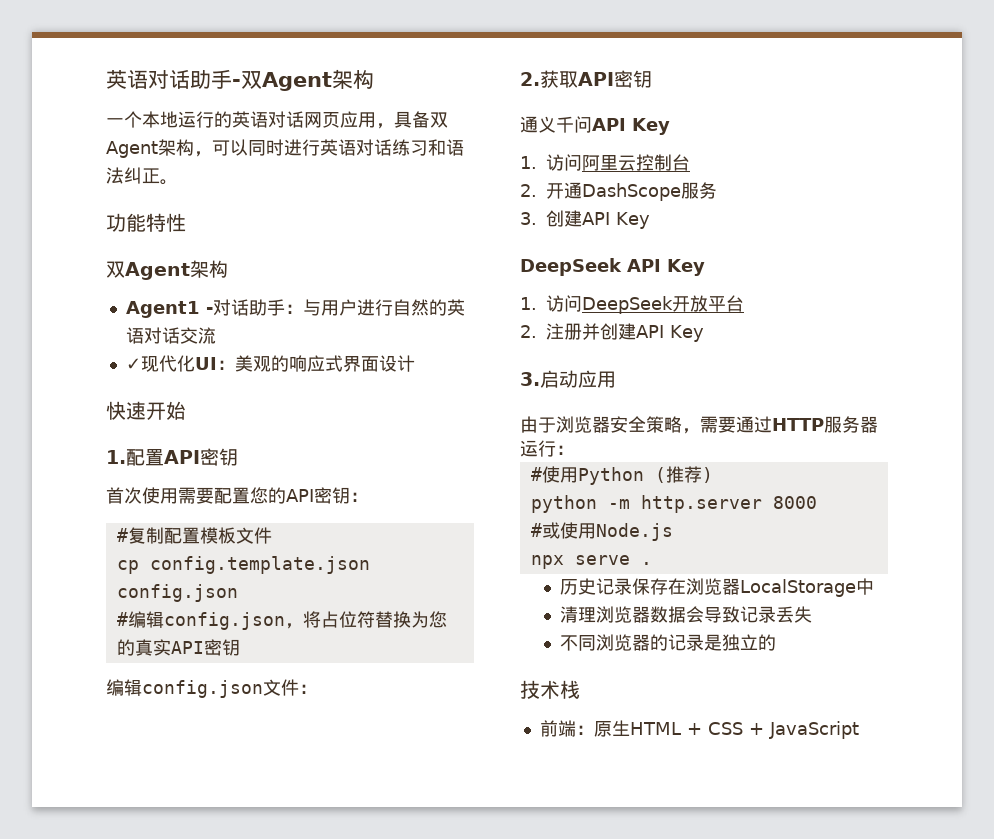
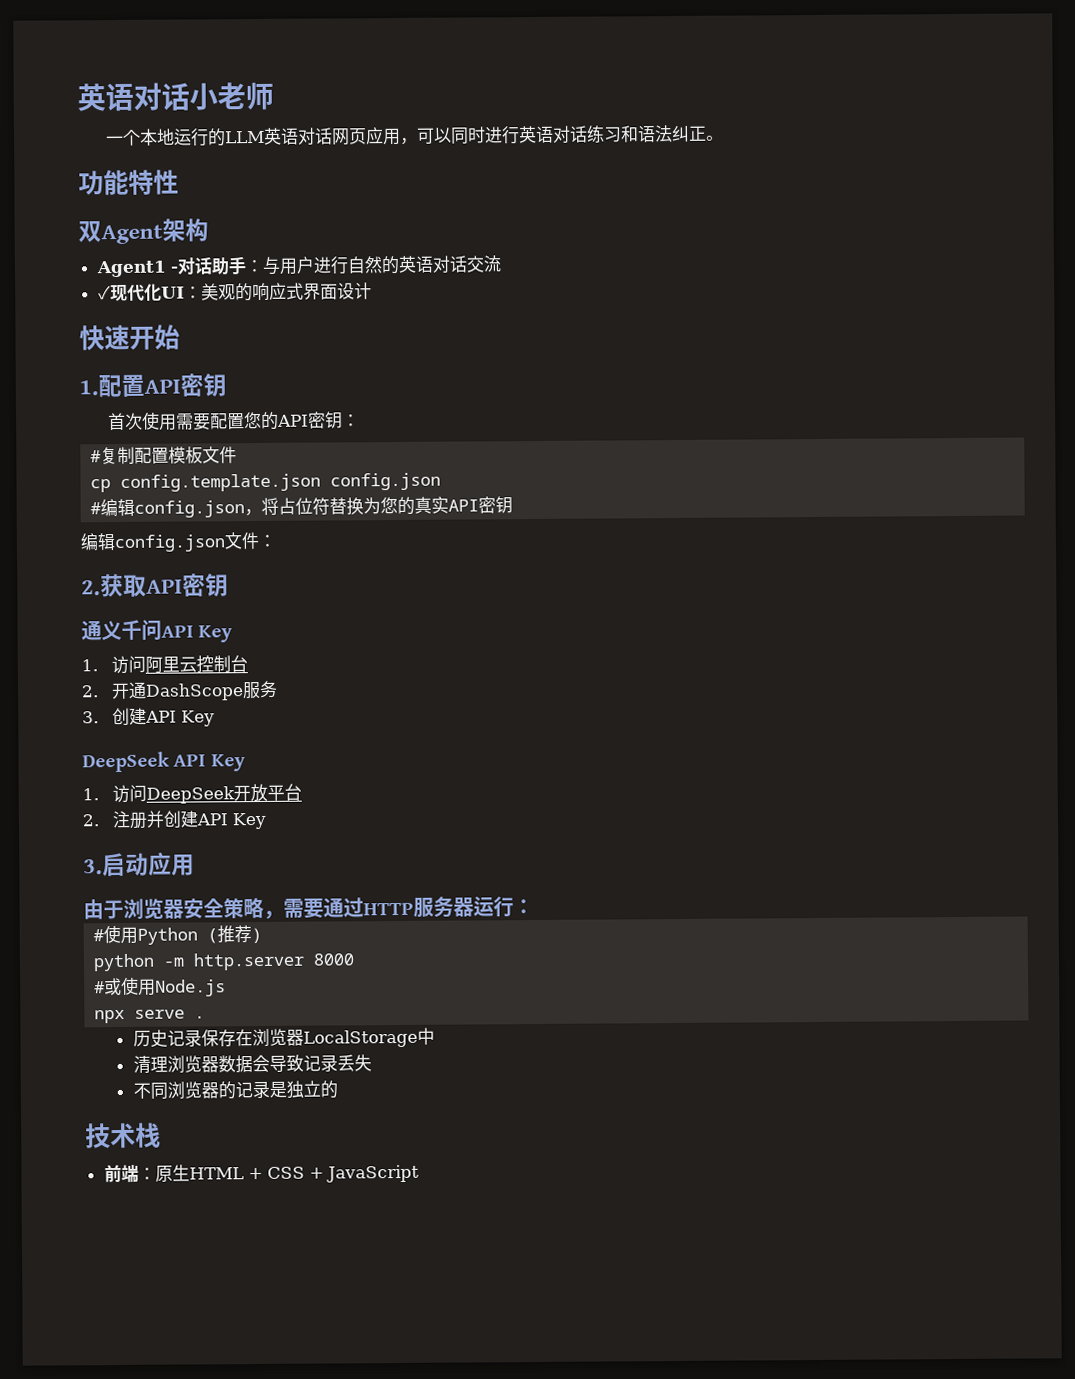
- 英语对话助手-双Agent架构
+ 英语对话小老师
- 一个本地运行的英语对话网页应用，具备双Agent架构，可以同时进行英语对话练习和语法纠正。
+ 一个本地运行的LLM英语对话网页应用，可以同时进行英语对话练习和语法纠正。

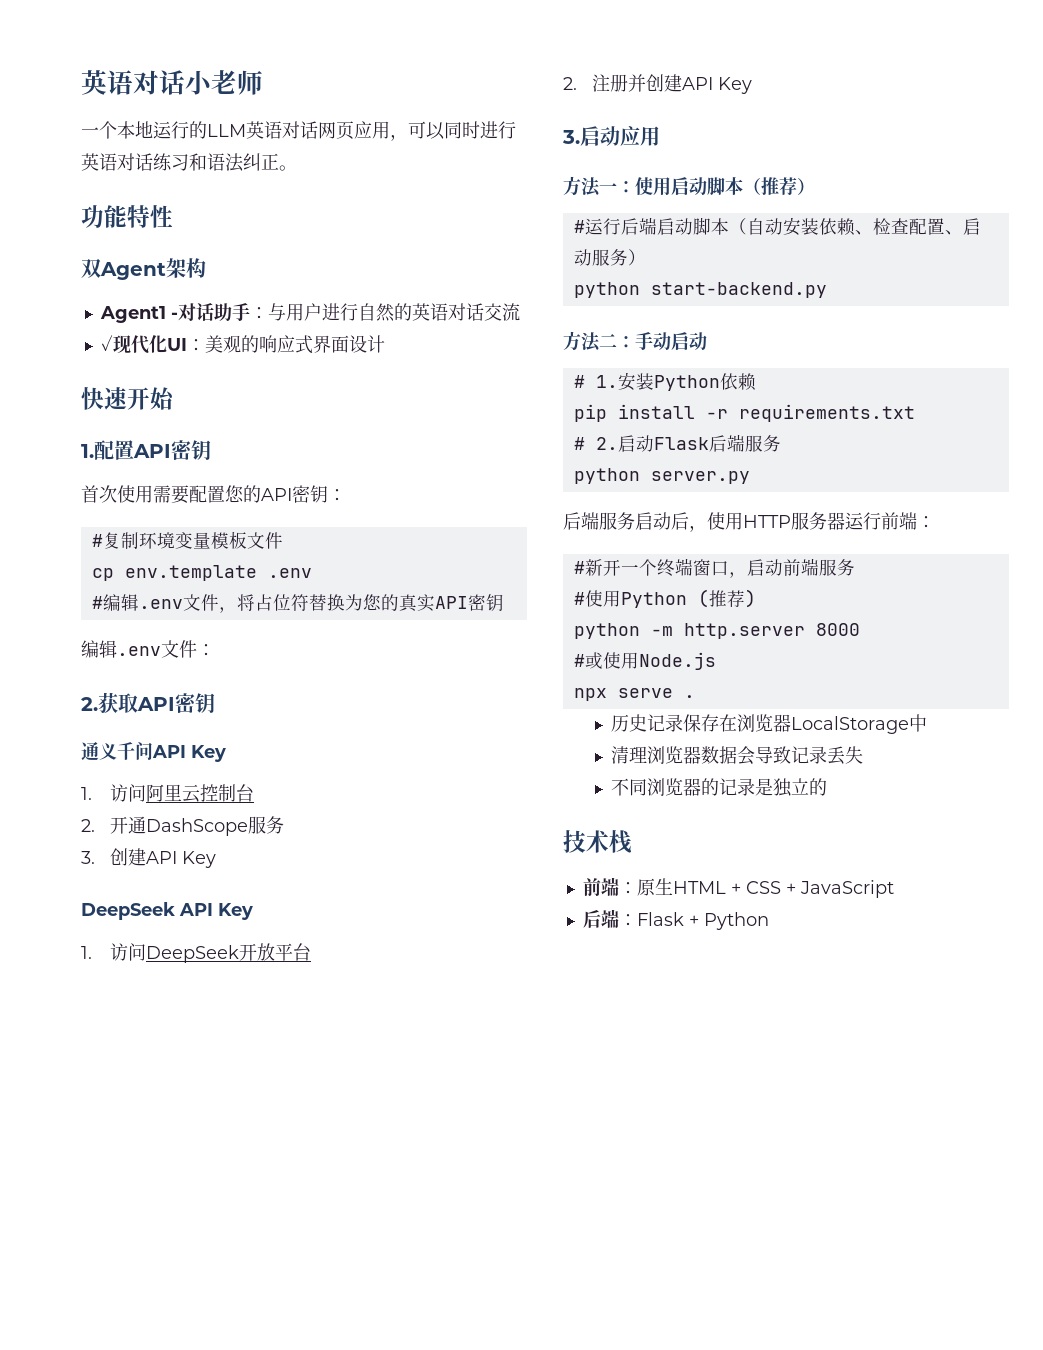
- #复制配置模板文件
+ #复制环境变量模板文件
- cp config.template.json config.json
+ cp env.template .env
- #编辑config.json，将占位符替换为您的真实API密钥
+ #编辑.env文件，将占位符替换为您的真实API密钥
- 编辑config.json文件：
+ 编辑.env文件：
- 由于浏览器安全策略，需要通过HTTP服务器运行：
+ 方法一：使用启动脚本（推荐）
+ #运行后端启动脚本（自动安装依赖、检查配置、启动服务）
+ python start-backend.py
+ 方法二：手动启动
+ # 1.安装Python依赖
+ pip install -r requirements.txt
+ # 2.启动Flask后端服务
+ python server.py
+ 后端服务启动后，使用HTTP服务器运行前端：
+ #新开一个终端窗口，启动前端服务
+ 后端：Flask + Python

